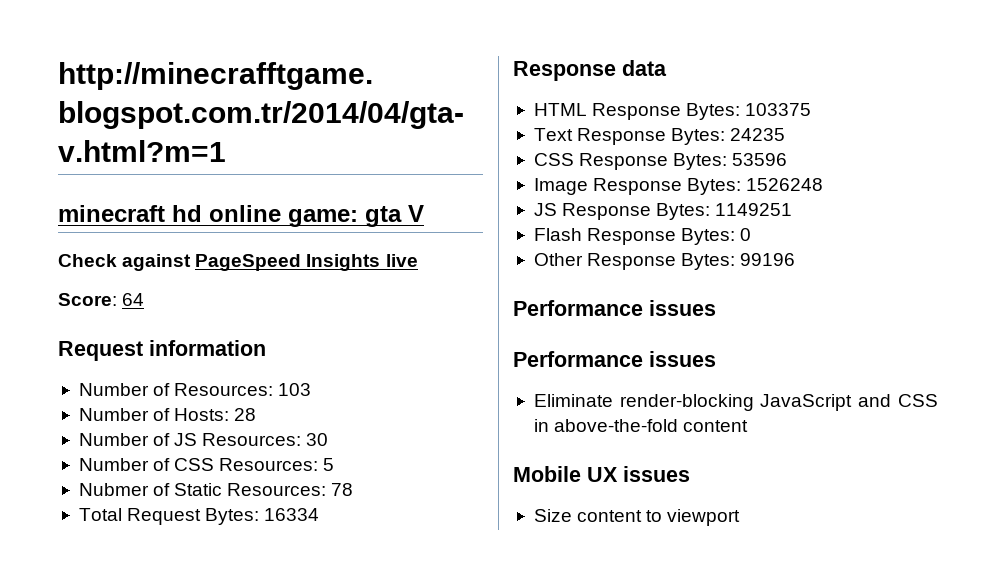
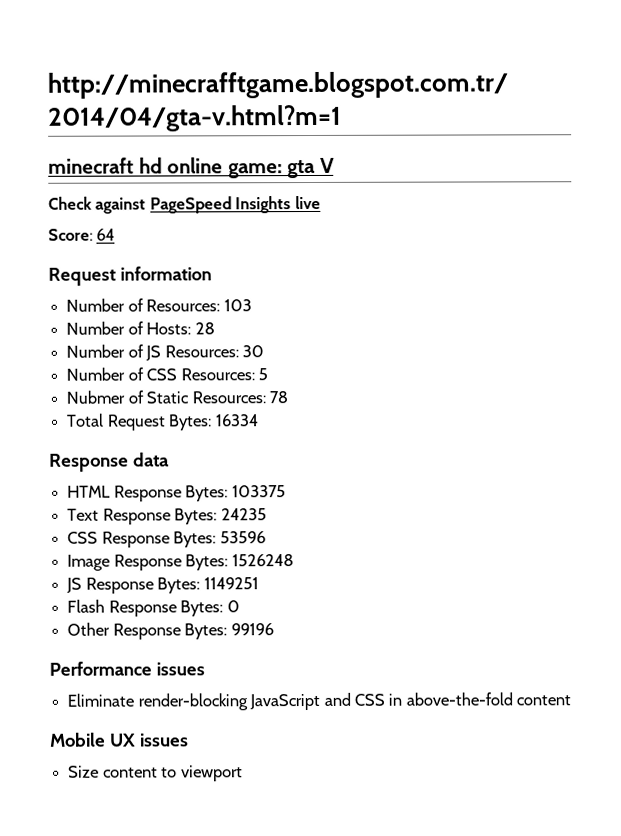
  Other Response Bytes: 99196
- Performance issues

